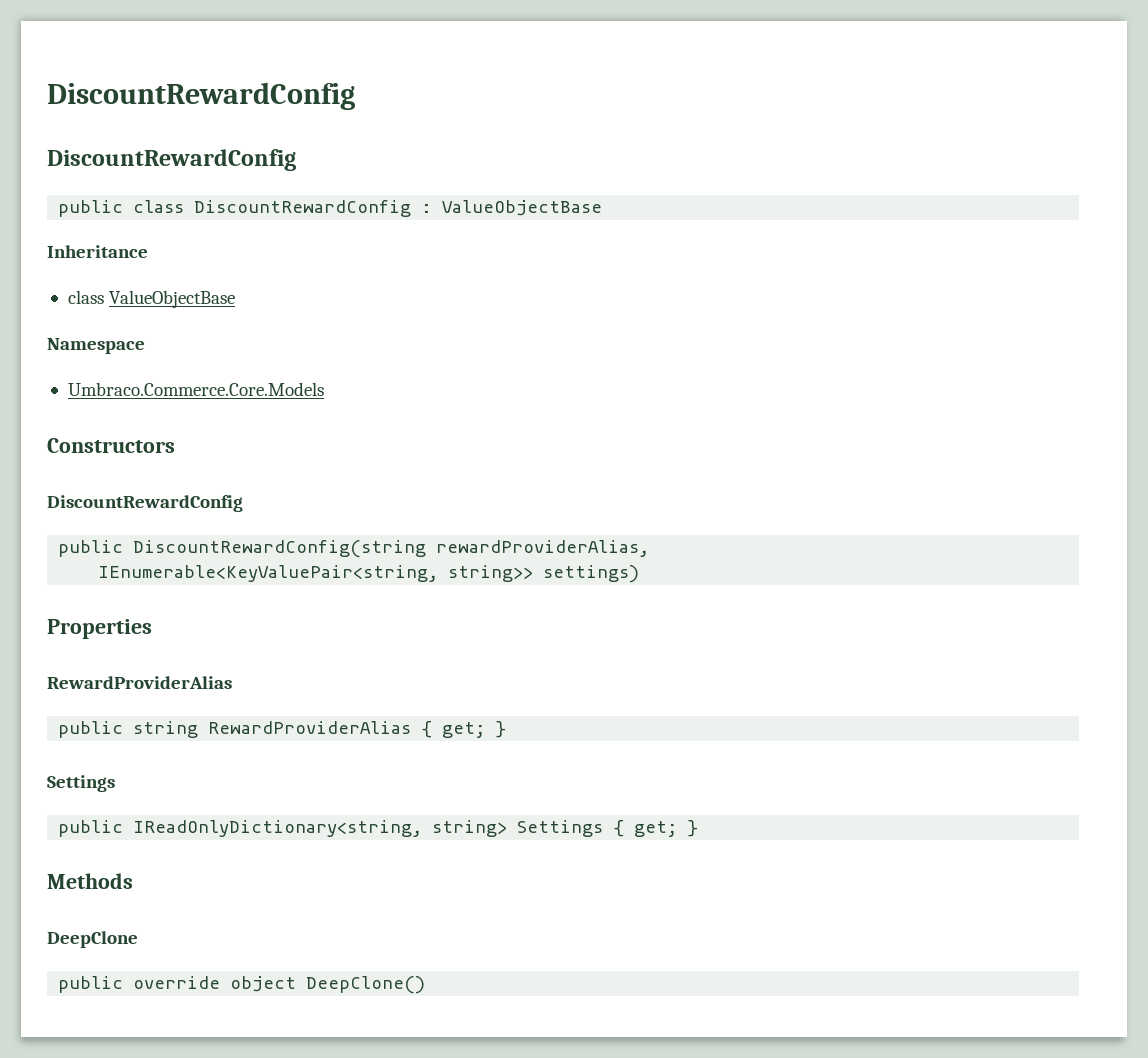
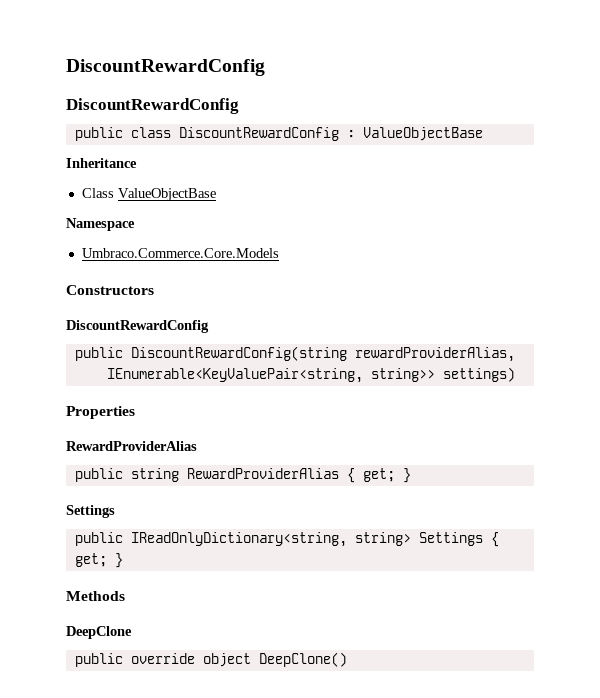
- class ValueObjectBase
+ Class ValueObjectBase

